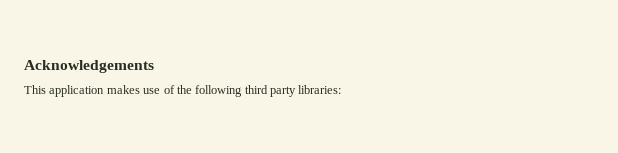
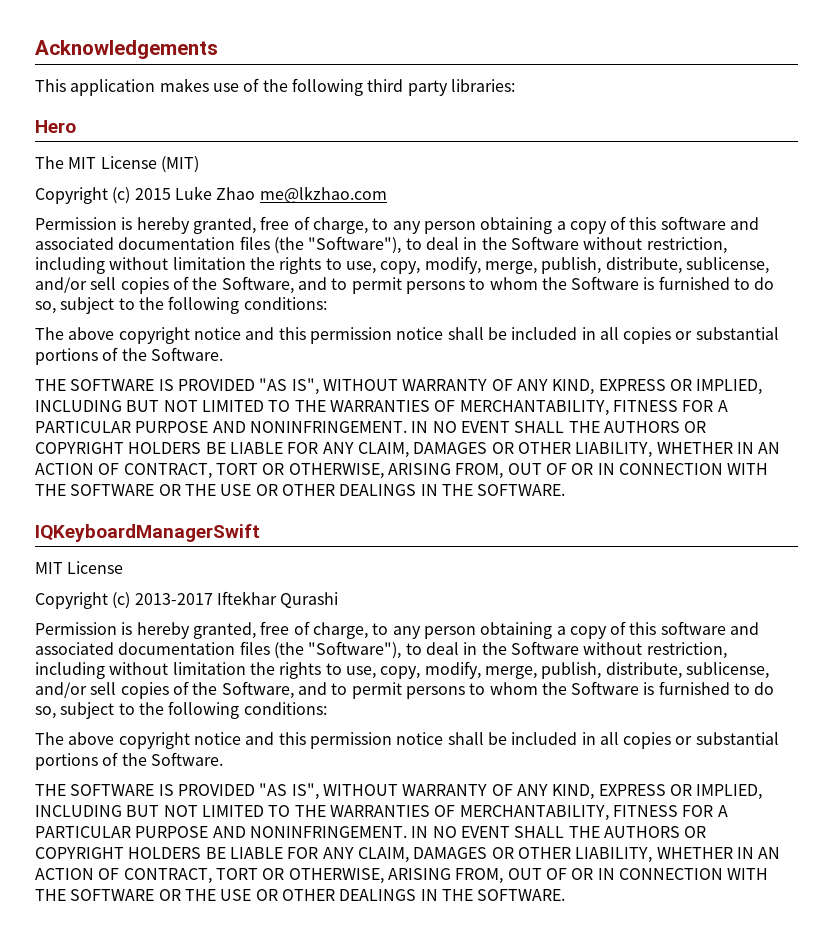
+ Hero
+ The MIT License (MIT)
+ Copyright (c) 2015 Luke Zhao me@lkzhao.com
+ Permission is hereby granted, free of charge, to any person obtaining a copy of this software and associated documentation files (the "Software"), to deal in the Software without restriction, including without limitation the rights to use, copy, modify, merge, publish, distribute, sublicense, and/or sell copies of the Software, and to permit persons to whom the Software is furnished to do so, subject to the following conditions:
+ The above copyright notice and this permission notice shall be included in all copies or substantial portions of the Software.
+ THE SOFTWARE IS PROVIDED "AS IS", WITHOUT WARRANTY OF ANY KIND, EXPRESS OR IMPLIED, INCLUDING BUT NOT LIMITED TO THE WARRANTIES OF MERCHANTABILITY, FITNESS FOR A PARTICULAR PURPOSE AND NONINFRINGEMENT. IN NO EVENT SHALL THE AUTHORS OR COPYRIGHT HOLDERS BE LIABLE FOR ANY CLAIM, DAMAGES OR OTHER LIABILITY, WHETHER IN AN ACTION OF CONTRACT, TORT OR OTHERWISE, ARISING FROM, OUT OF OR IN CONNECTION WITH THE SOFTWARE OR THE USE OR OTHER DEALINGS IN THE SOFTWARE.
+ IQKeyboardManagerSwift
+ MIT License
+ Copyright (c) 2013-2017 Iftekhar Qurashi
+ Permission is hereby granted, free of charge, to any person obtaining a copy of this software and associated documentation files (the "Software"), to deal in the Software without restriction, including without limitation the rights to use, copy, modify, merge, publish, distribute, sublicense, and/or sell copies of the Software, and to permit persons to whom the Software is furnished to do so, subject to the following conditions:
+ The above copyright notice and this permission notice shall be included in all copies or substantial portions of the Software.
+ THE SOFTWARE IS PROVIDED "AS IS", WITHOUT WARRANTY OF ANY KIND, EXPRESS OR IMPLIED, INCLUDING BUT NOT LIMITED TO THE WARRANTIES OF MERCHANTABILITY, FITNESS FOR A PARTICULAR PURPOSE AND NONINFRINGEMENT. IN NO EVENT SHALL THE AUTHORS OR COPYRIGHT HOLDERS BE LIABLE FOR ANY CLAIM, DAMAGES OR OTHER LIABILITY, WHETHER IN AN ACTION OF CONTRACT, TORT OR OTHERWISE, ARISING FROM, OUT OF OR IN CONNECTION WITH THE SOFTWARE OR THE USE OR OTHER DEALINGS IN THE SOFTWARE.

